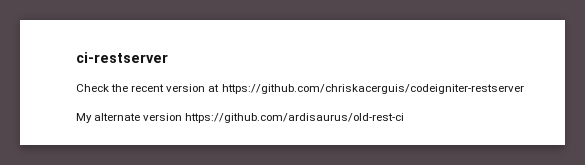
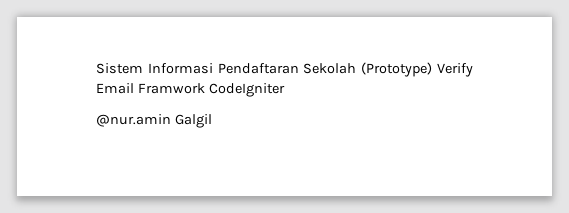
- ci-restserver
- Check the recent version at https://github.com/chriskacerguis/codeigniter-restserver
- My alternate version https://github.com/ardisaurus/old-rest-ci
+ Sistem Informasi Pendaftaran Sekolah (Prototype) Verify Email Framwork CodeIgniter
+ @nur.amin Galgil

